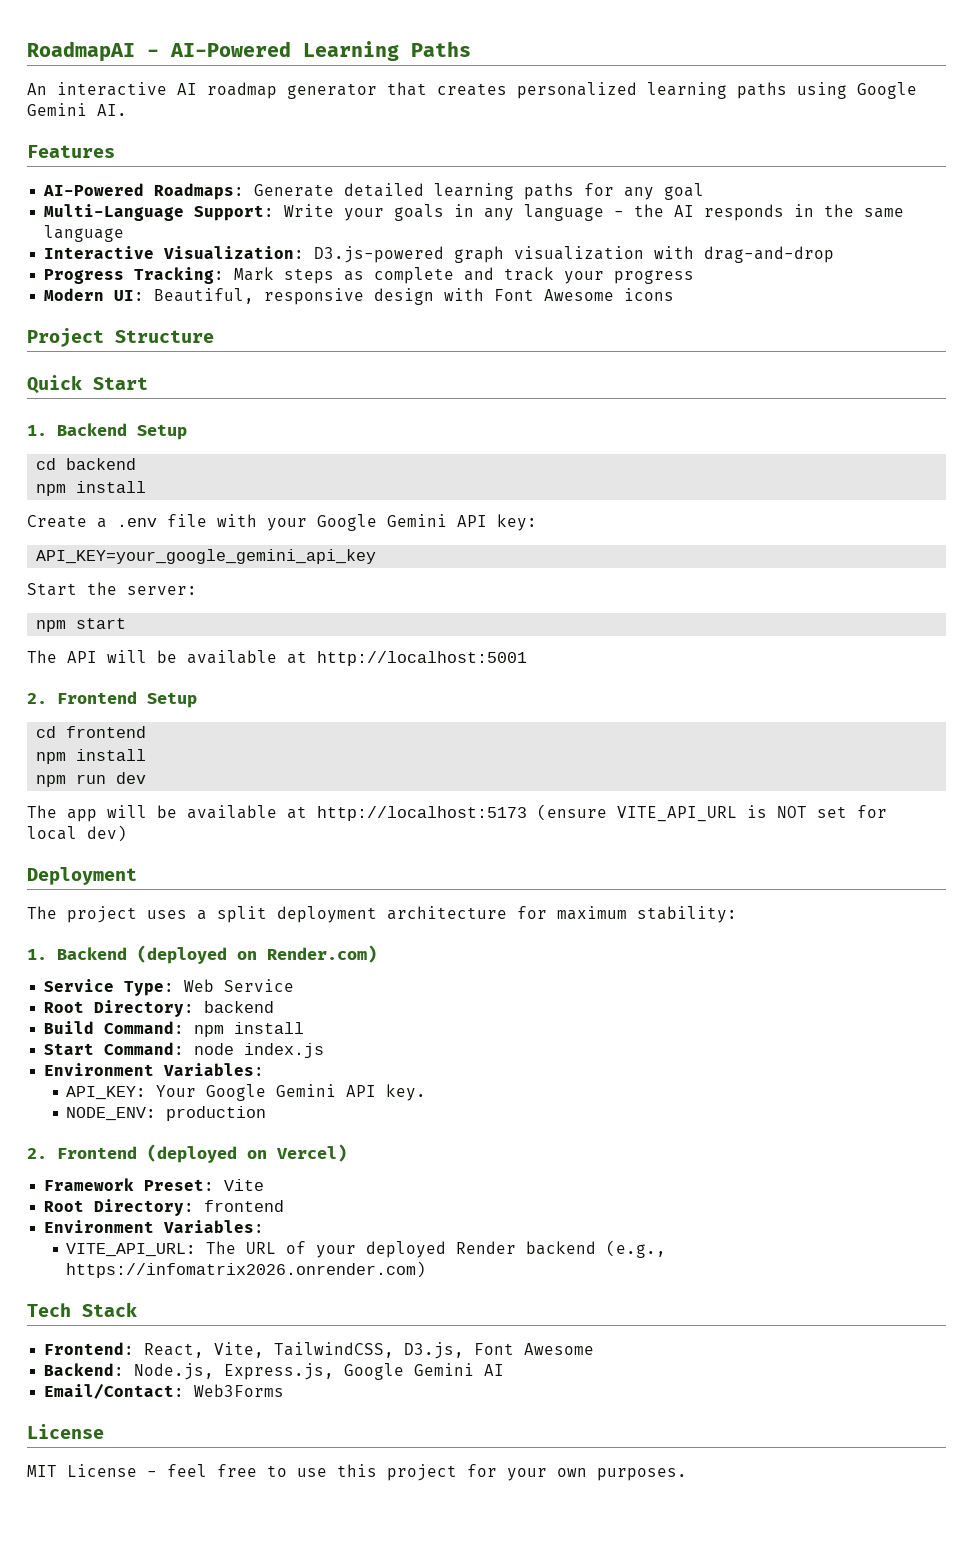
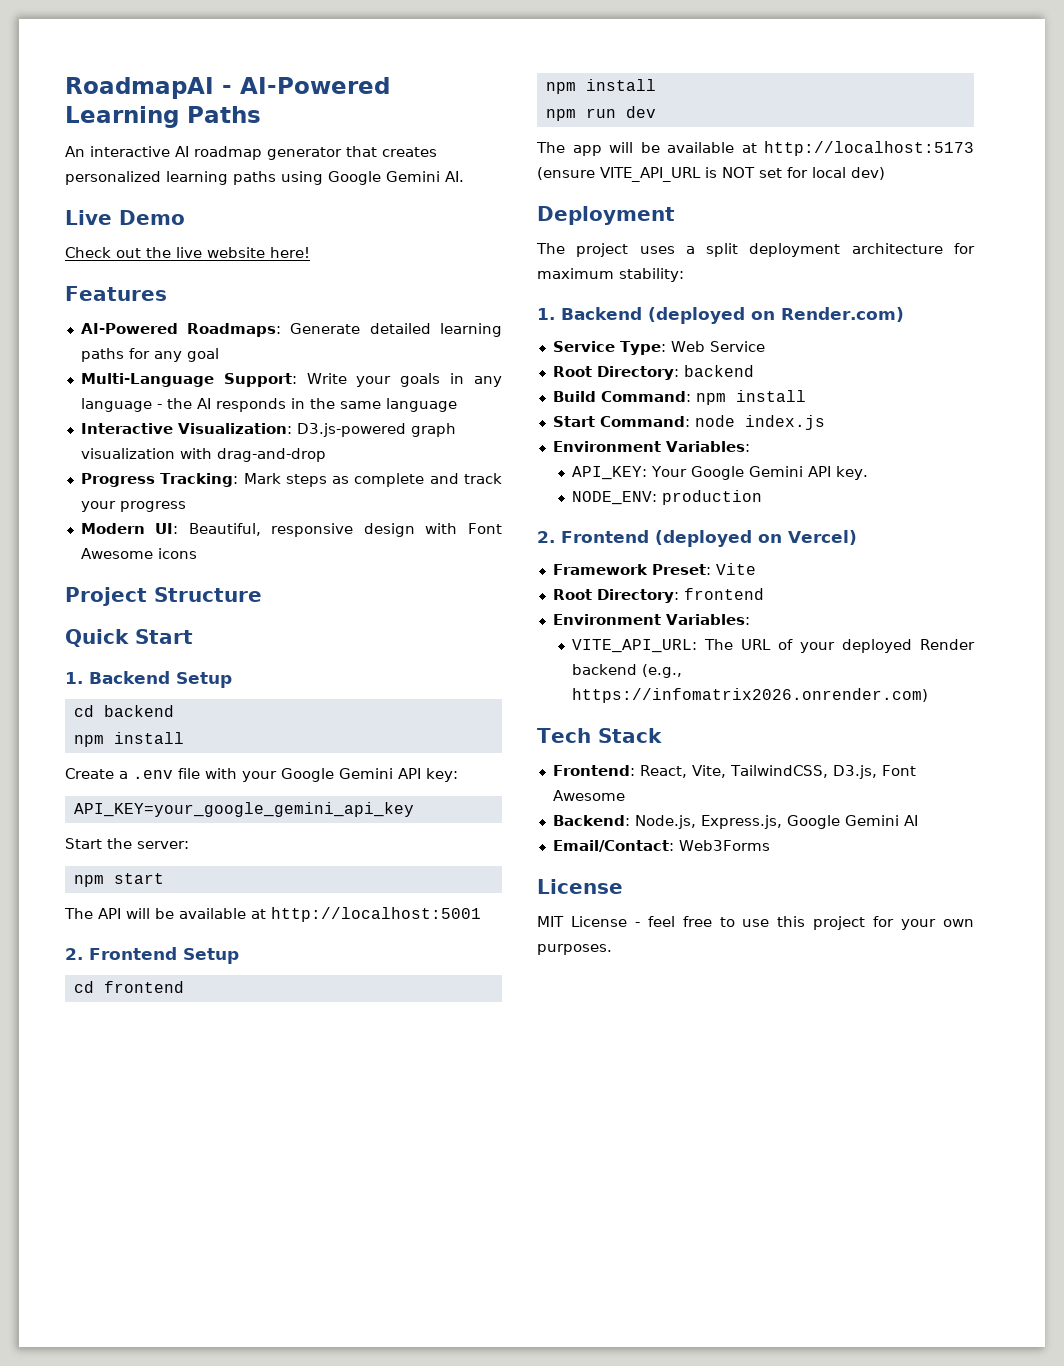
+ Live Demo
+ Check out the live website here!

